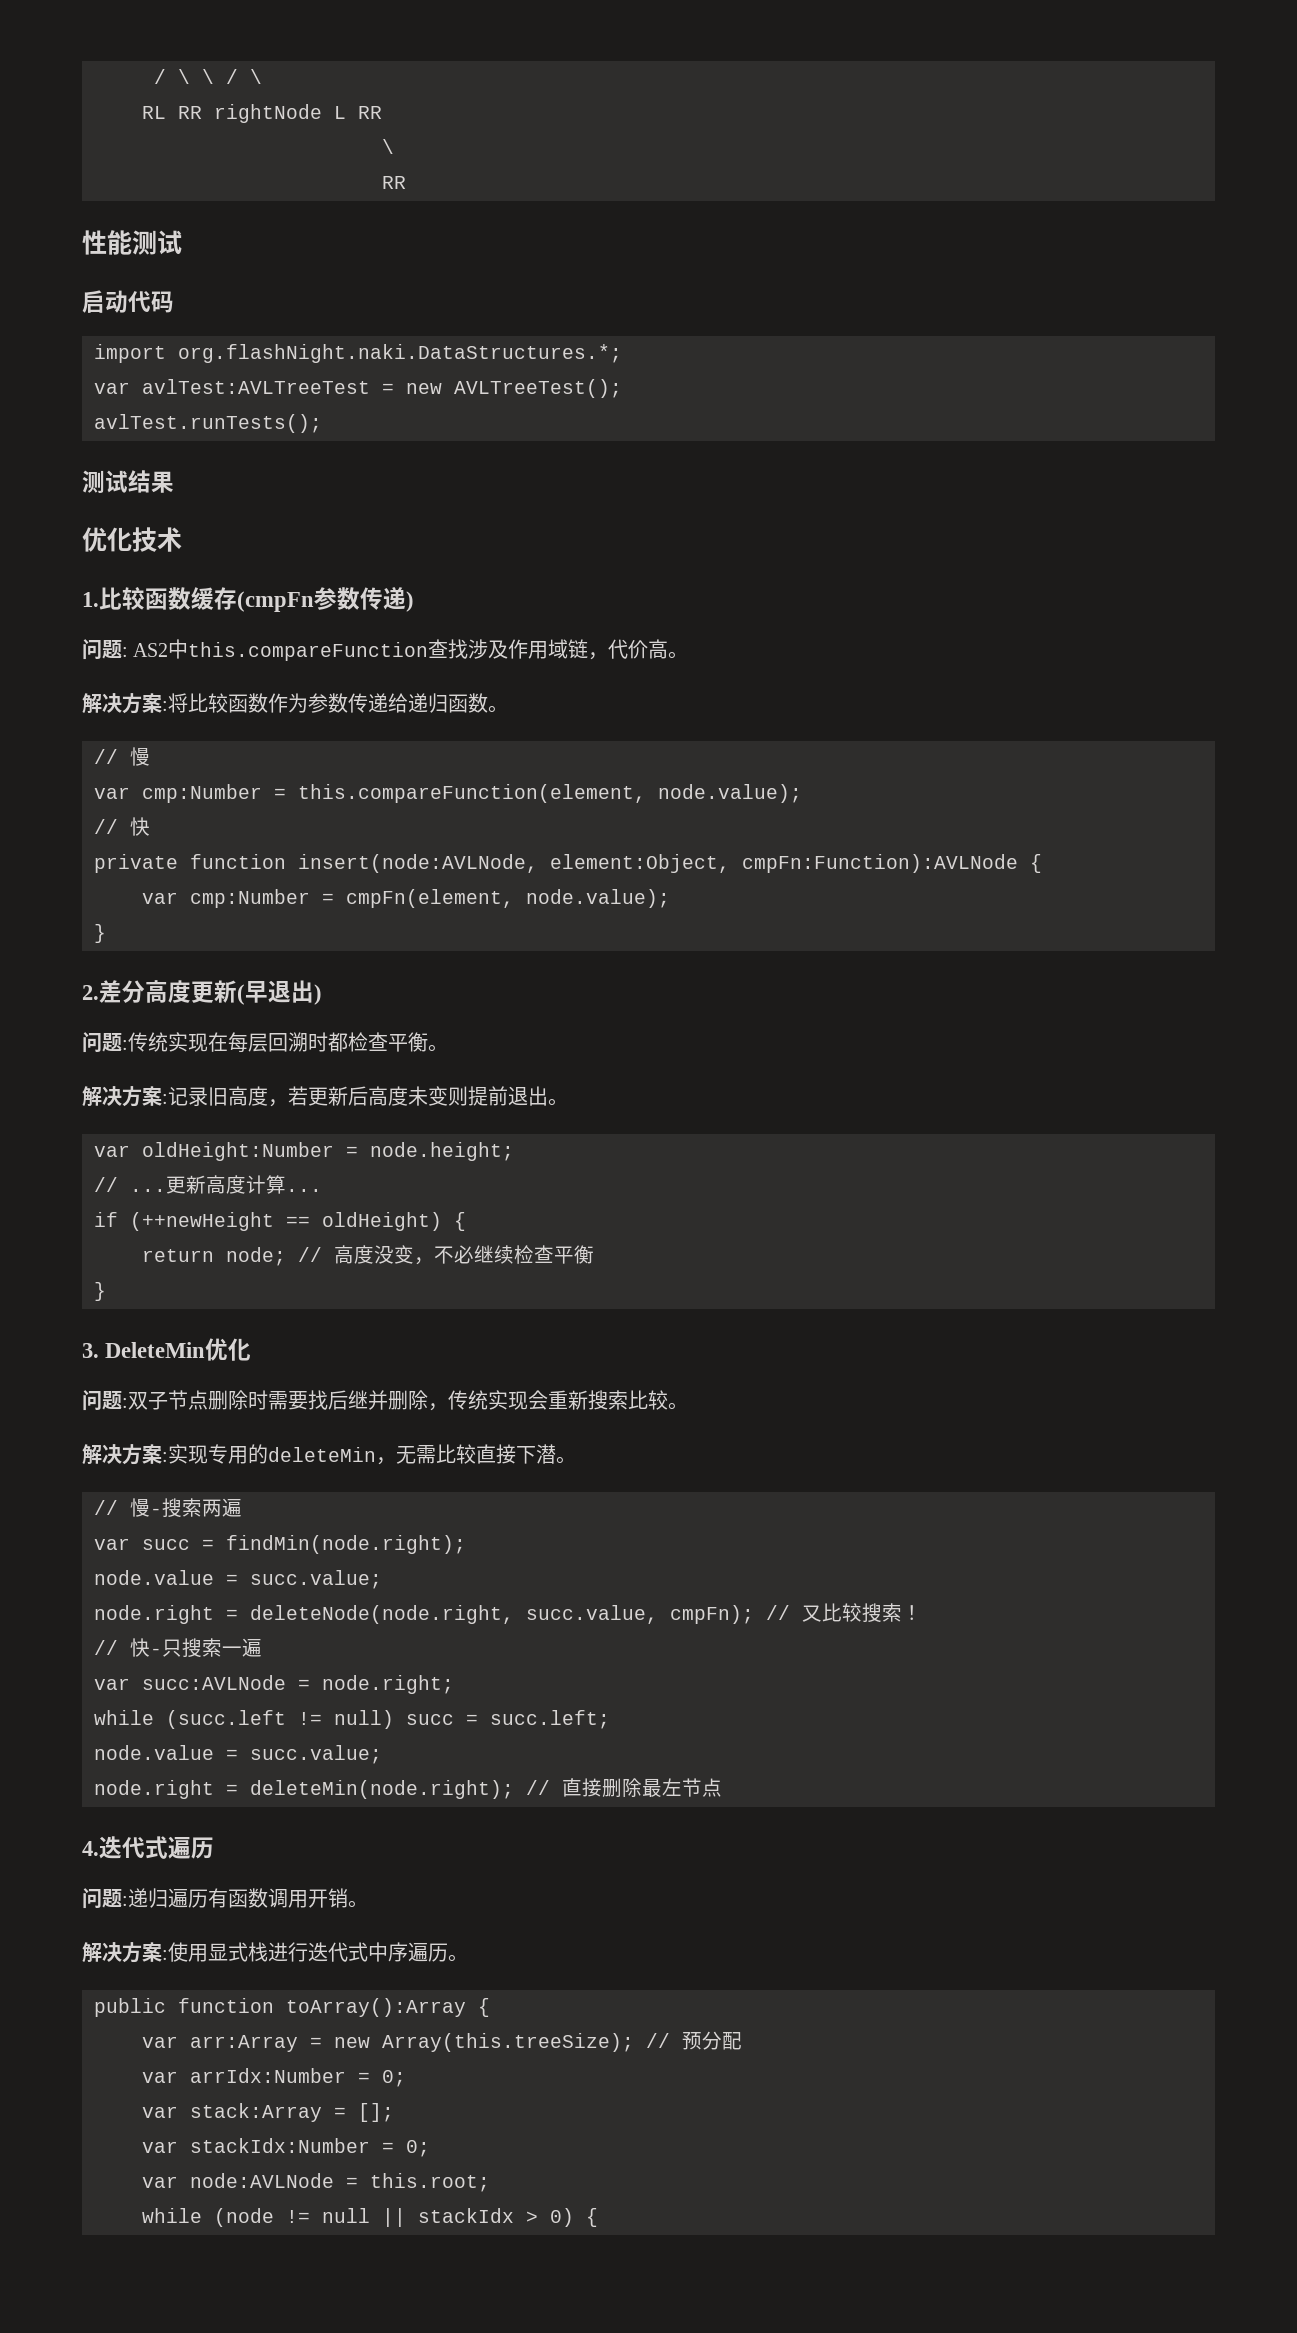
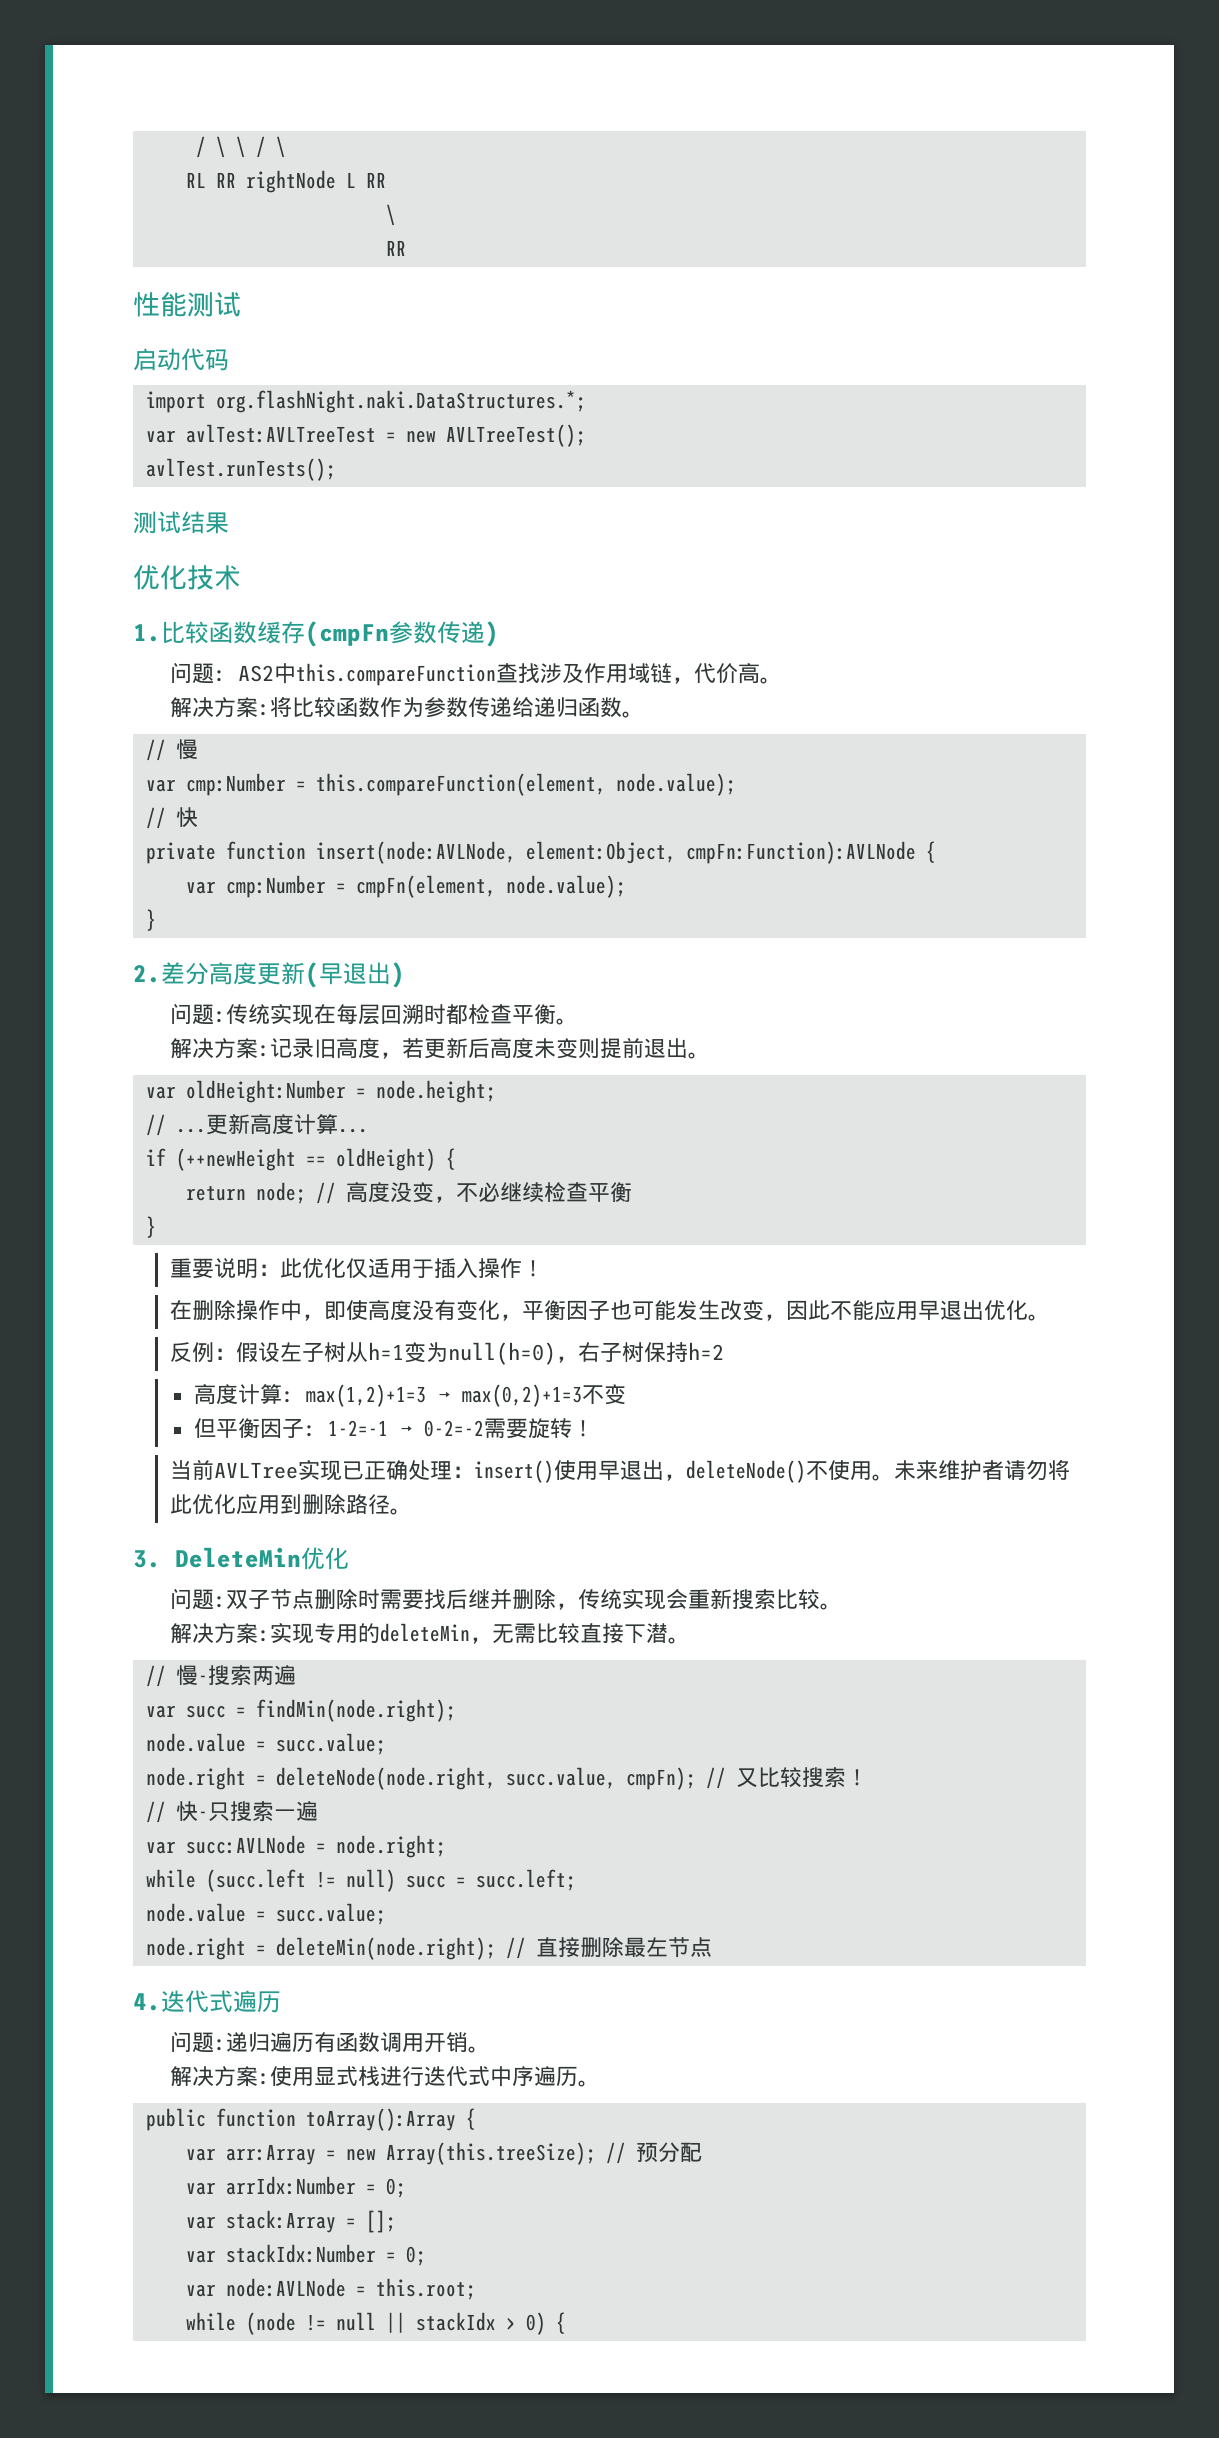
+ 重要说明：此优化仅适用于插入操作！
+ 在删除操作中，即使高度没有变化，平衡因子也可能发生改变，因此不能应用早退出优化。
+ 反例：假设左子树从h=1变为null(h=0)，右子树保持h=2
+ 高度计算: max(1,2)+1=3 → max(0,2)+1=3不变
+ 但平衡因子: 1-2=-1 → 0-2=-2需要旋转！
+ 当前AVLTree实现已正确处理：insert()使用早退出，deleteNode()不使用。未来维护者请勿将此优化应用到删除路径。

